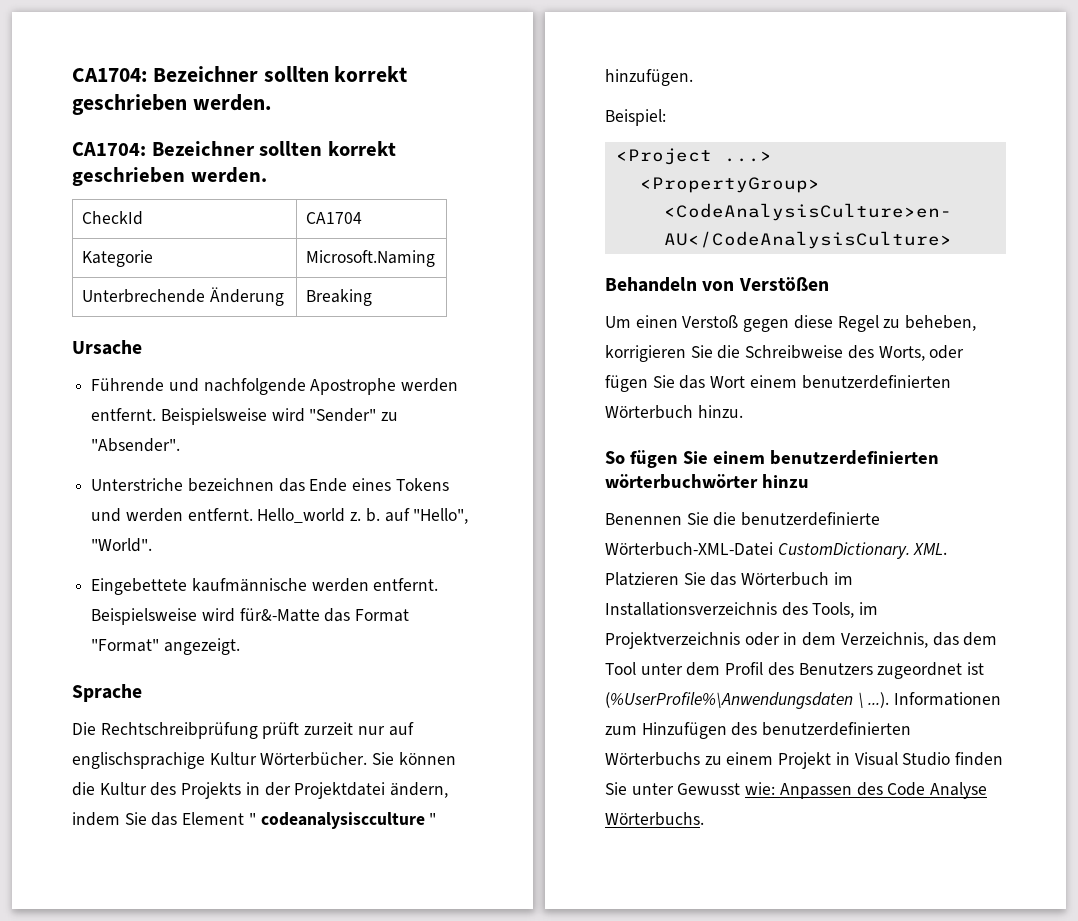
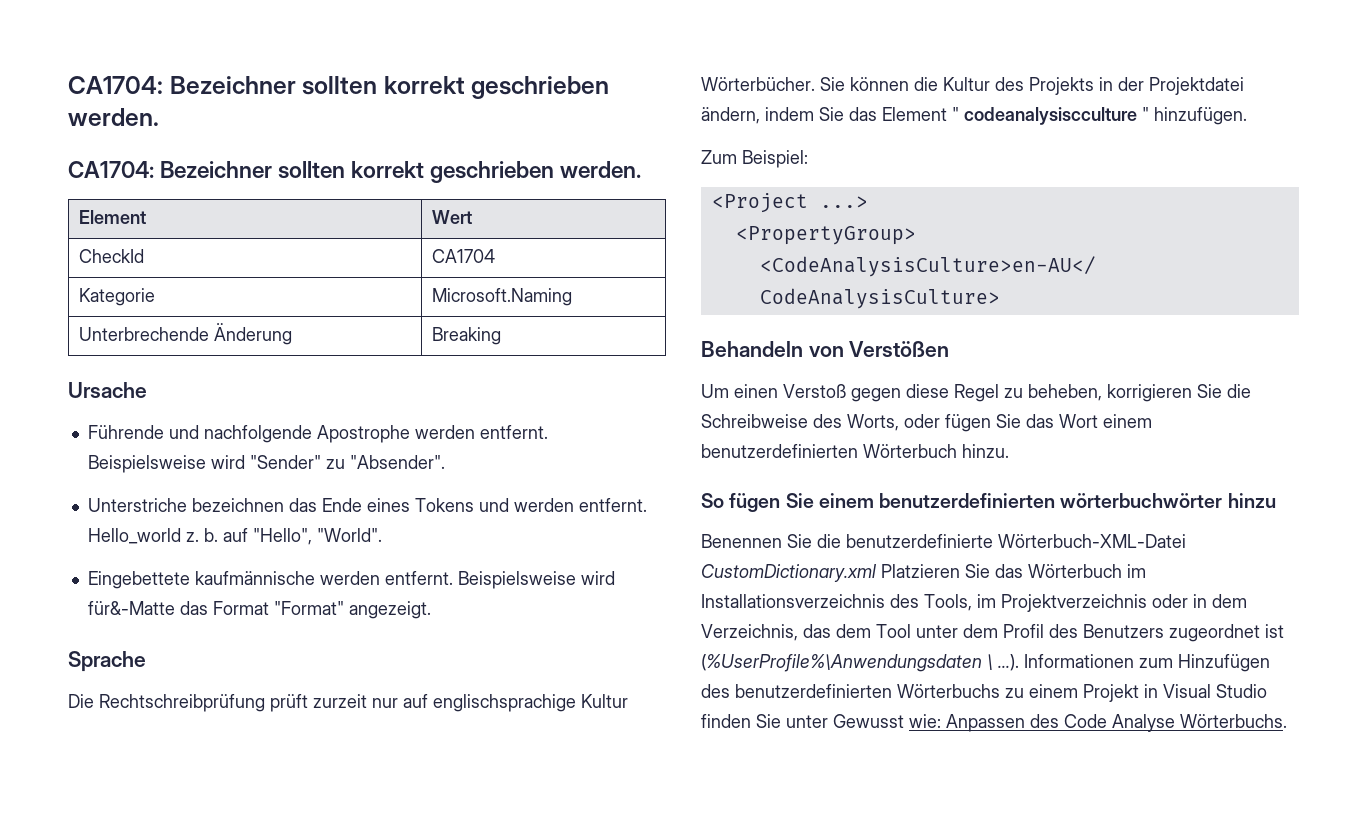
+ Element | Wert
- Beispiel:
+ Zum Beispiel:
- Benennen Sie die benutzerdefinierte Wörterbuch-XML-Datei CustomDictionary. XML. Platzieren Sie das Wörterbuch im Installationsverzeichnis des Tools, im Projektverzeichnis oder in dem Verzeichnis, das dem Tool unter dem Profil des Benutzers zugeordnet ist (%UserProfile%\Anwendungsdaten \ ...). Informationen zum Hinzufügen des benutzerdefinierten Wörterbuchs zu einem Projekt in Visual Studio finden Sie unter Gewusst wie: Anpassen des Code Analyse Wörterbuchs.
+ Benennen Sie die benutzerdefinierte Wörterbuch-XML-Datei CustomDictionary.xml Platzieren Sie das Wörterbuch im Installationsverzeichnis des Tools, im Projektverzeichnis oder in dem Verzeichnis, das dem Tool unter dem Profil des Benutzers zugeordnet ist (%UserProfile%\Anwendungsdaten \ ...). Informationen zum Hinzufügen des benutzerdefinierten Wörterbuchs zu einem Projekt in Visual Studio finden Sie unter Gewusst wie: Anpassen des Code Analyse Wörterbuchs.

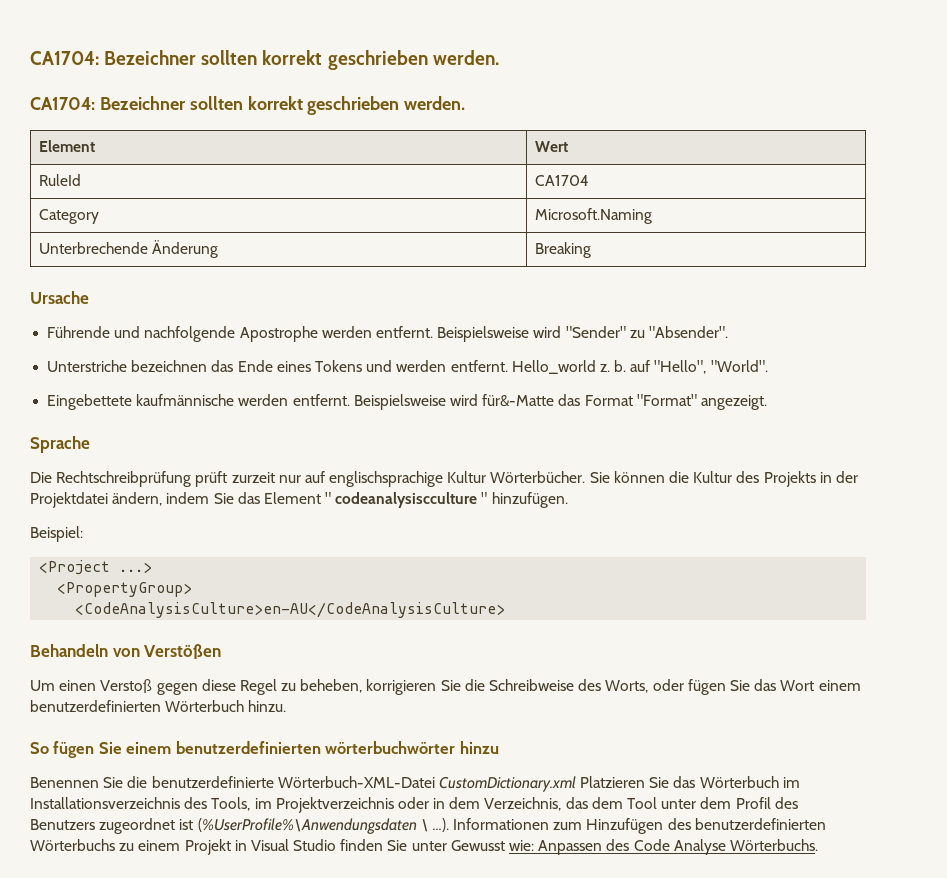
- CheckId | CA1704
+ RuleId | CA1704
- Kategorie | Microsoft.Naming
+ Category | Microsoft.Naming
- Zum Beispiel:
+ Beispiel:

